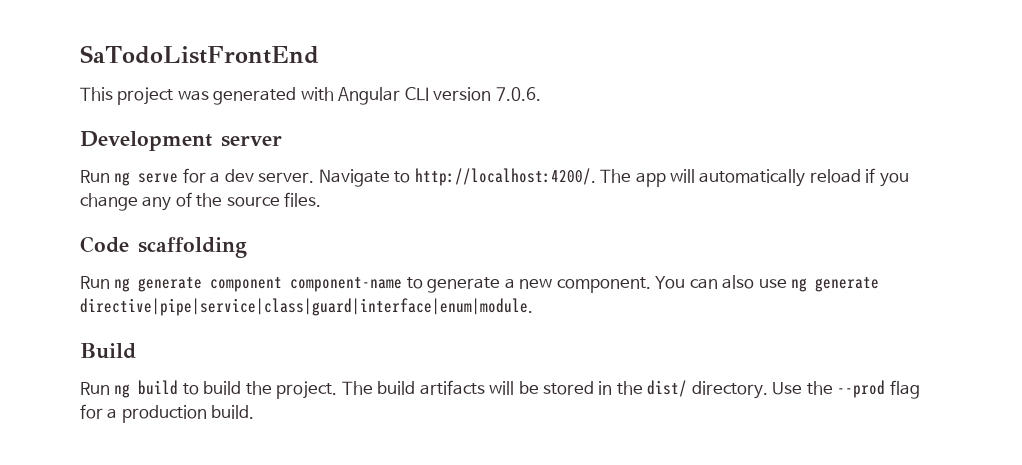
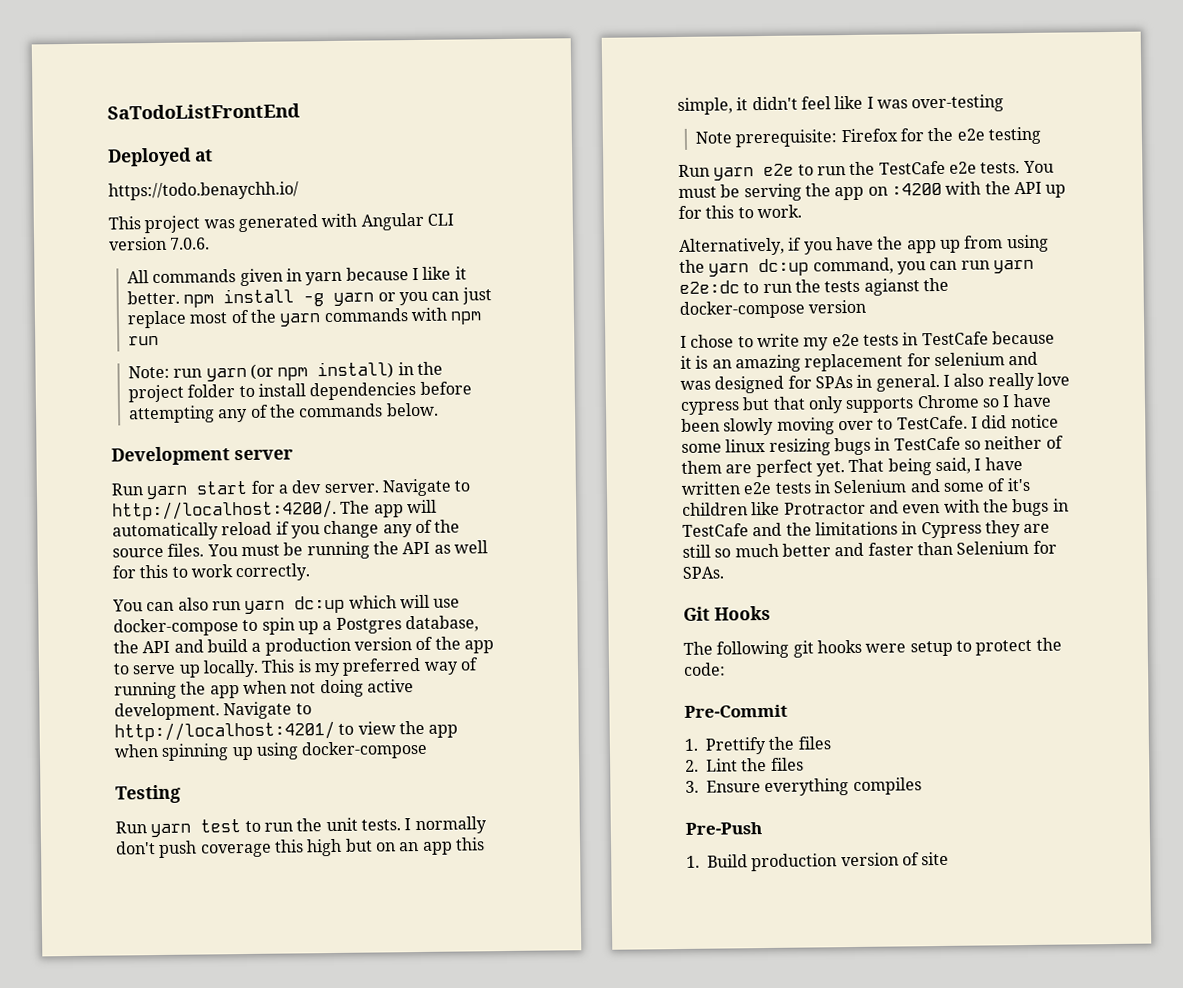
+ Deployed at
+ https://todo.benaychh.io/
+ All commands given in yarn because I like it better. npm install -g yarn or you can just replace most of the yarn commands with npm run
+ Note: run yarn (or npm install) in the project folder to install dependencies before attempting any of the commands below.
- Run ng serve for a dev server.
+ Run yarn start for a dev server.
- The app will automatically reload if you change any of the source files.
- Code scaffolding
- Run ng generate component component-name to generate a new component. You can also use ng generate directive|pipe|service|class|guard|interface|enum|module.
- Build
- Run ng build to build the project. The build artifacts will be stored in the dist/ directory. Use the --prod flag for a production build.
+ The app will automatically reload if you change any of the source files. You must be running the API as well for this to work correctly.
+ You can also run yarn dc:up which will use docker-compose to spin up a Postgres database, the API and build a production version of the app to serve up locally. This is my preferred way of running the app when not doing active development. Navigate to http://localhost:4201/ to view the app when spinning up using docker-compose
+ Testing
+ Run yarn test to run the unit tests. I normally don't push coverage this high but on an app this simple, it didn't feel like I was over-testing
+ Note prerequisite: Firefox for the e2e testing
+ Run yarn e2e to run the TestCafe e2e tests. You must be serving the app on :4200 with the API up for this to work.
+ Alternatively, if you have the app up from using the yarn dc:up command, you can run yarn e2e:dc to run the tests agianst the docker-compose version
+ I chose to write my e2e tests in TestCafe because it is an amazing replacement for selenium and was designed for SPAs in general. I also really love cypress but that only supports Chrome so I have been slowly moving over to TestCafe. I did notice some linux resizing bugs in TestCafe so neither of them are perfect yet. That being said, I have written e2e tests in Selenium and some of it's children like Protractor and even with the bugs in TestCafe and the limitations in Cypress they are still so much better and faster than Selenium for SPAs.
+ Git Hooks
+ The following git hooks were setup to protect the code:
+ Pre-Commit
+ 1. Prettify the files
+ 2. Lint the files
+ 3. Ensure everything compiles
+ Pre-Push
+ 1. Build production version of site

